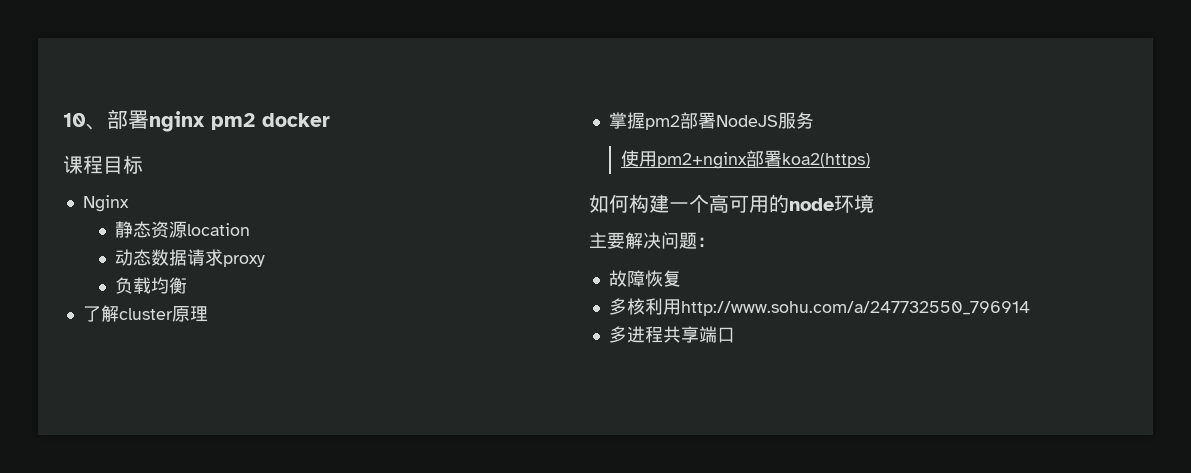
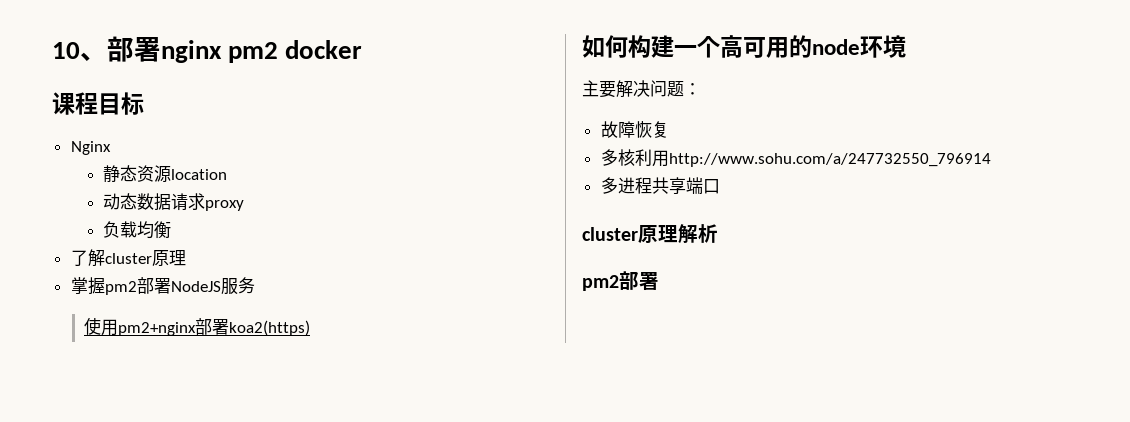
+ cluster原理解析
+ pm2部署

